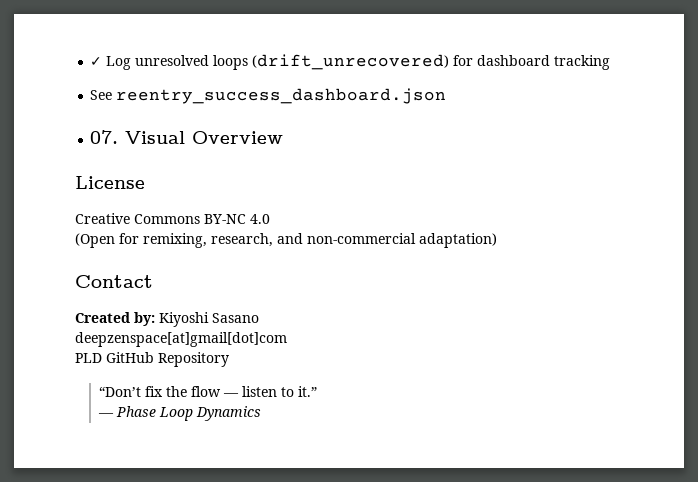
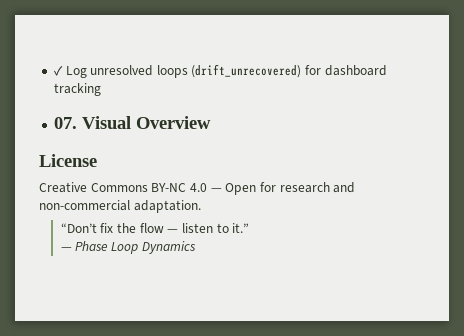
- See reentry_success_dashboard.json
- Creative Commons BY-NC 4.0
- (Open for remixing, research, and non-commercial adaptation)
- Contact
- Created by: Kiyoshi Sasano
- deepzenspace[at]gmail[dot]com
- PLD GitHub Repository
+ Creative Commons BY-NC 4.0 — Open for research and non-commercial adaptation.

